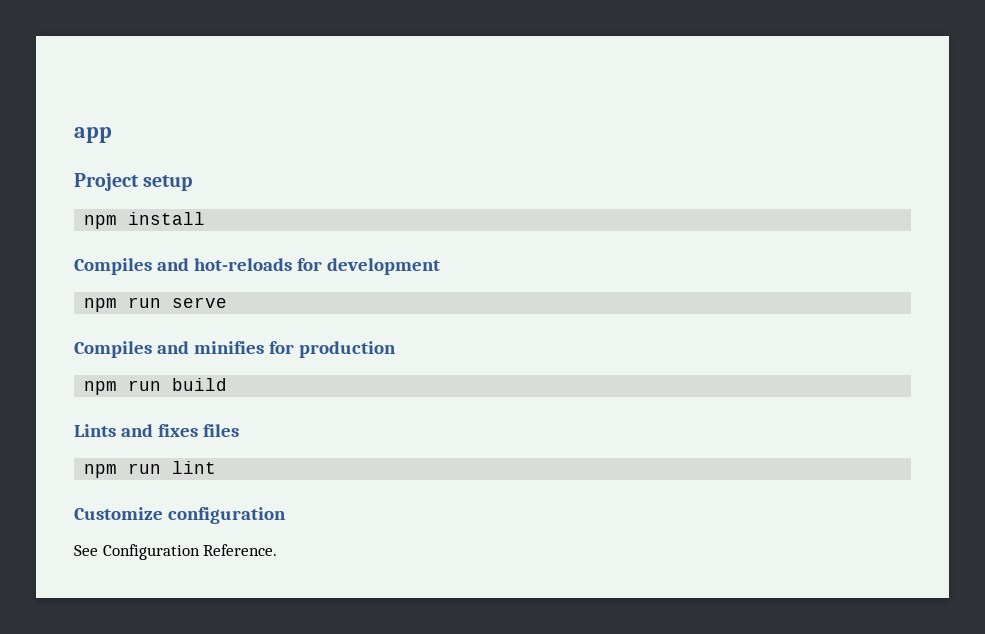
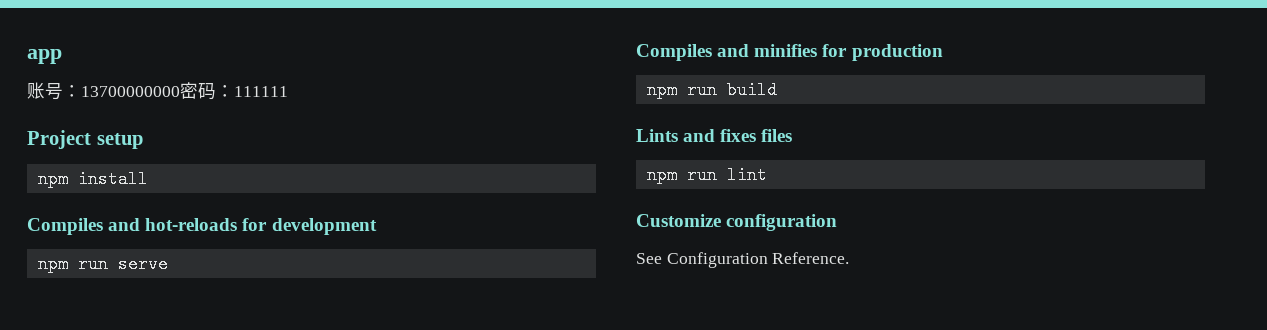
+ 账号：13700000000密码：111111

